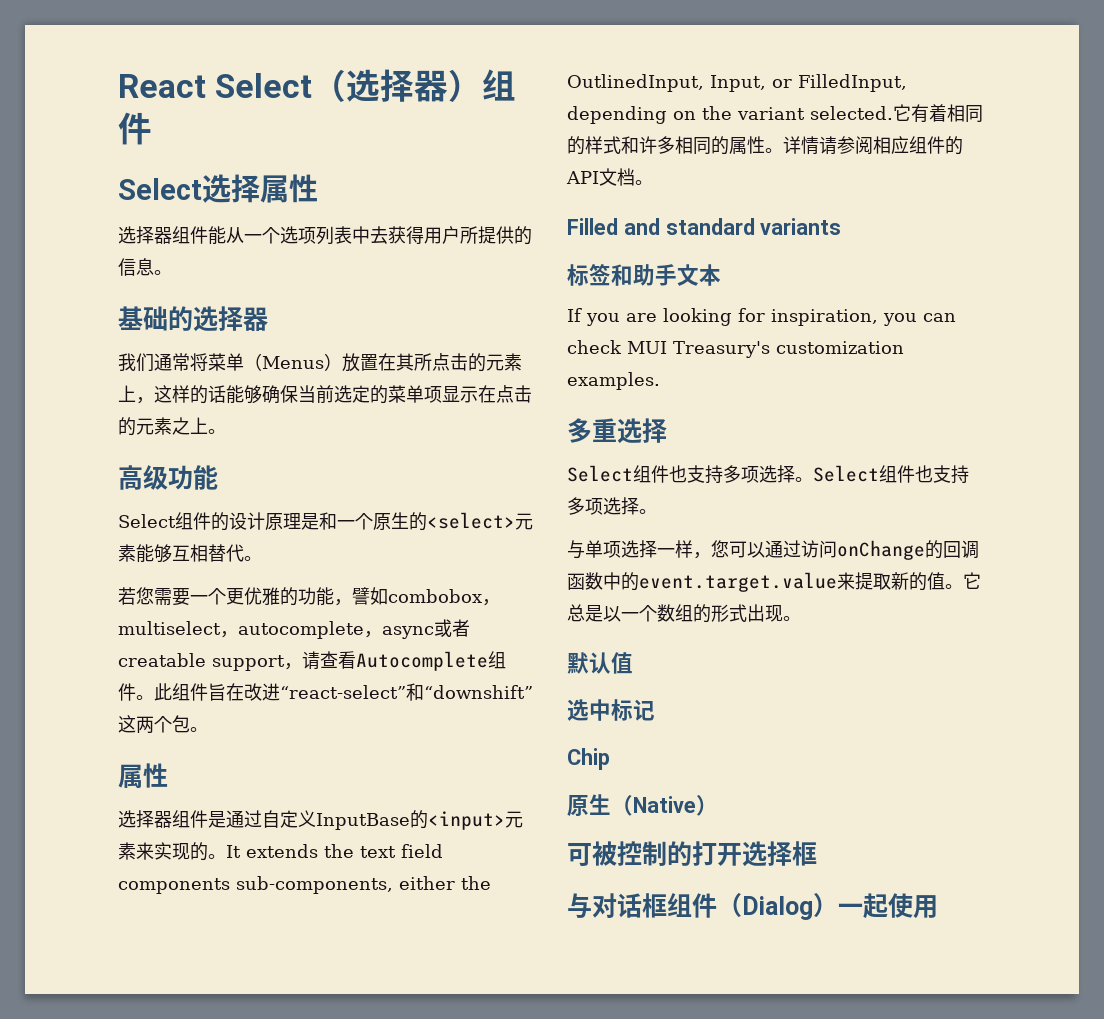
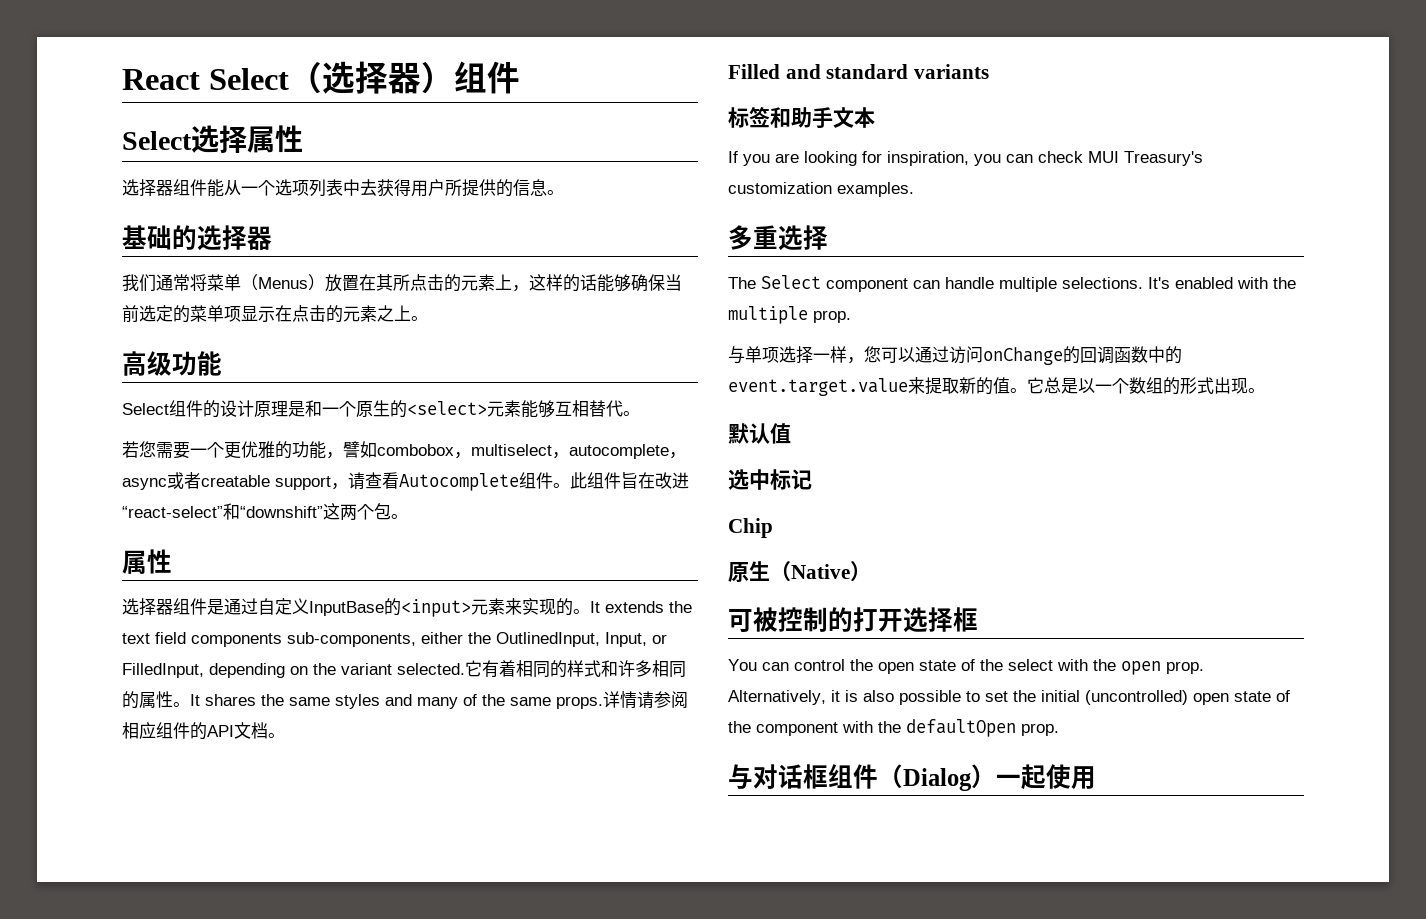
+ It shares the same styles and many of the same props.
- Select组件也支持多项选择。Select组件也支持多项选择。
+ The Select component can handle multiple selections. It's enabled with the multiple prop.
+ You can control the open state of the select with the open prop. Alternatively, it is also possible to set the initial (uncontrolled) open state of the component with the defaultOpen prop.

